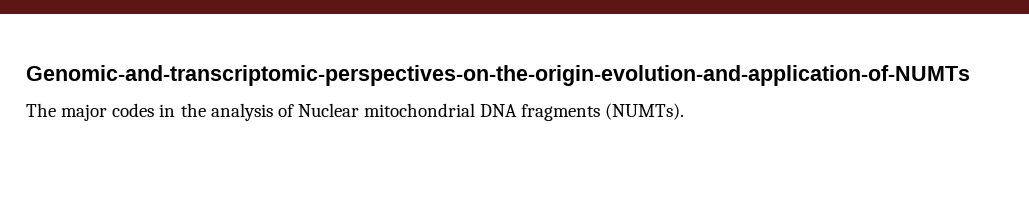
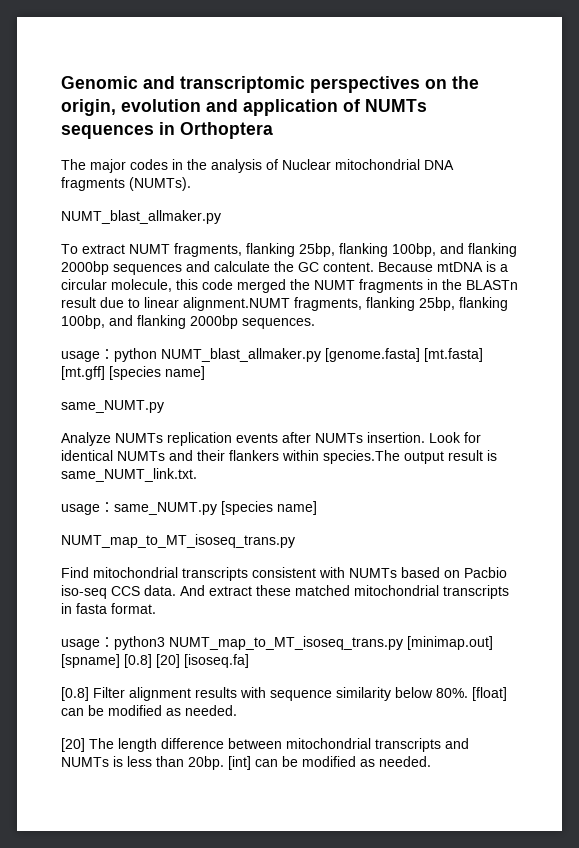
- Genomic-and-transcriptomic-perspectives-on-the-origin-evolution-and-application-of-NUMTs
+ Genomic and transcriptomic perspectives on the origin, evolution and application of NUMTs sequences in Orthoptera
  The major codes in the analysis of Nuclear mitochondrial DNA fragments (NUMTs).
+ NUMT_blast_allmaker.py
+ To extract NUMT fragments, flanking 25bp, flanking 100bp, and flanking 2000bp sequences and calculate the GC content. Because mtDNA is a circular molecule, this code merged the NUMT fragments in the BLASTn result due to linear alignment.NUMT fragments, flanking 25bp, flanking 100bp, and flanking 2000bp sequences.
+ usage：python NUMT_blast_allmaker.py [genome.fasta] [mt.fasta] [mt.gff] [species name]
+ same_NUMT.py
+ Analyze NUMTs replication events after NUMTs insertion. Look for identical NUMTs and their flankers within species.The output result is same_NUMT_link.txt.
+ usage：same_NUMT.py [species name]
+ NUMT_map_to_MT_isoseq_trans.py
+ Find mitochondrial transcripts consistent with NUMTs based on Pacbio iso-seq CCS data. And extract these matched mitochondrial transcripts in fasta format.
+ usage：python3 NUMT_map_to_MT_isoseq_trans.py [minimap.out] [spname] [0.8] [20] [isoseq.fa]
+ [0.8] Filter alignment results with sequence similarity below 80%. [float] can be modified as needed.
+ [20] The length difference between mitochondrial transcripts and NUMTs is less than 20bp. [int] can be modified as needed.

